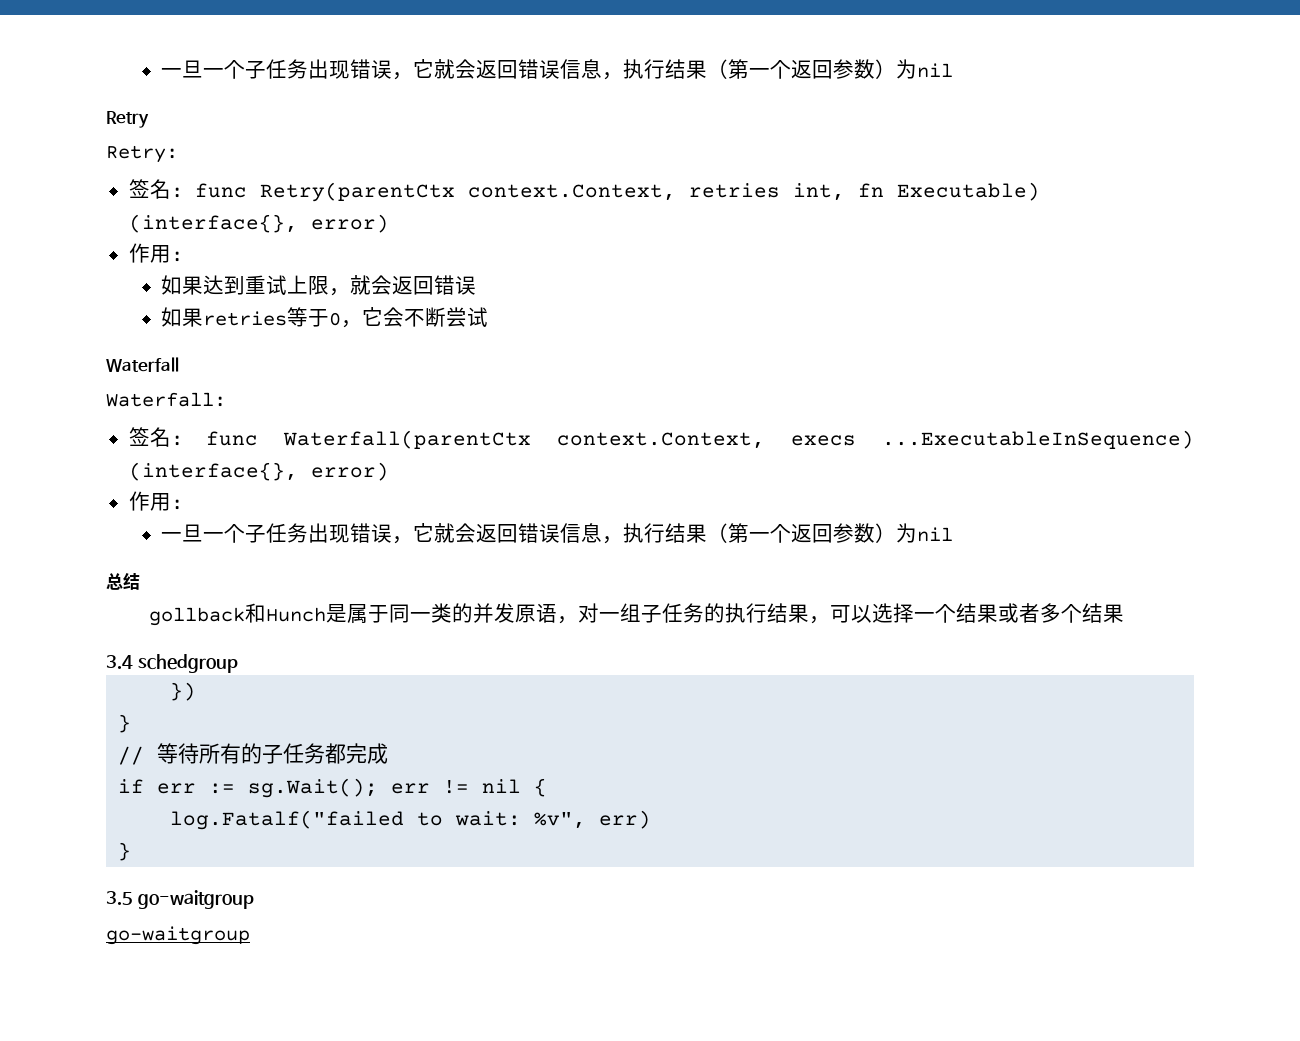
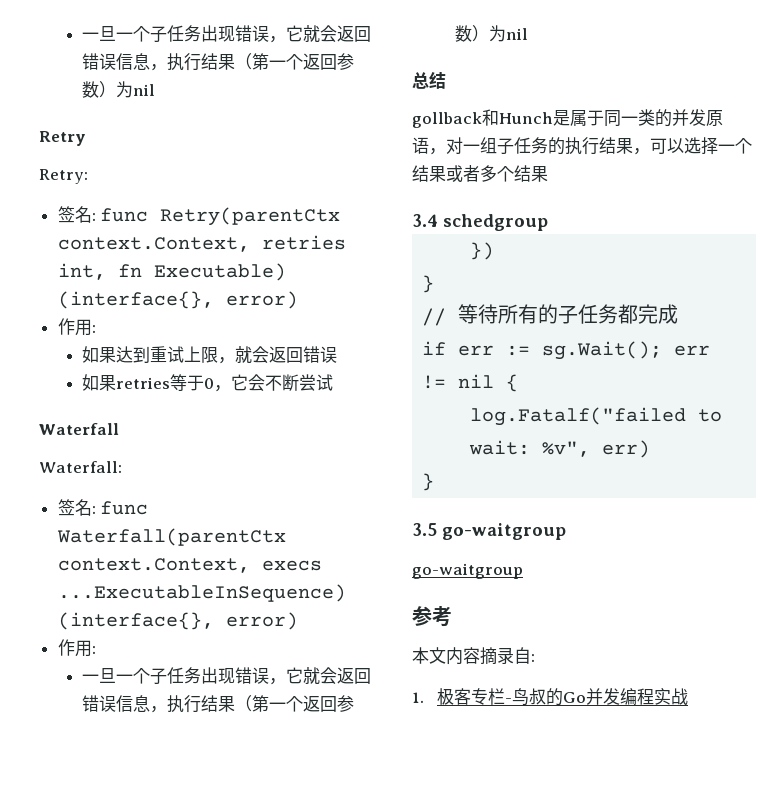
+ 参考
+ 本文内容摘录自:
+ 1.极客专栏-鸟叔的Go并发编程实战

